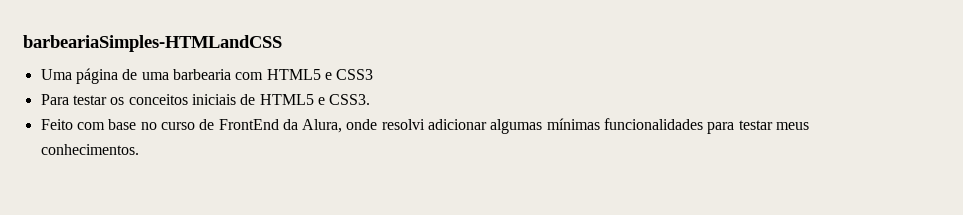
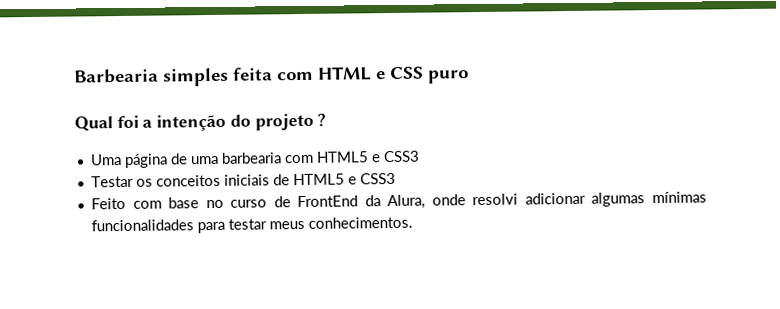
- barbeariaSimples-HTMLandCSS
+ Barbearia simples feita com HTML e CSS puro
+ Qual foi a intenção do projeto ?
- Para testar os conceitos iniciais de HTML5 e CSS3.
+ Testar os conceitos iniciais de HTML5 e CSS3

